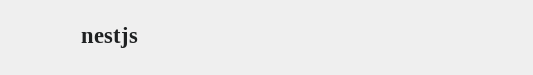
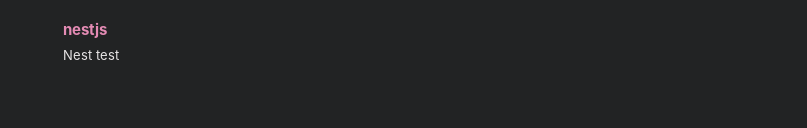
+ Nest test

